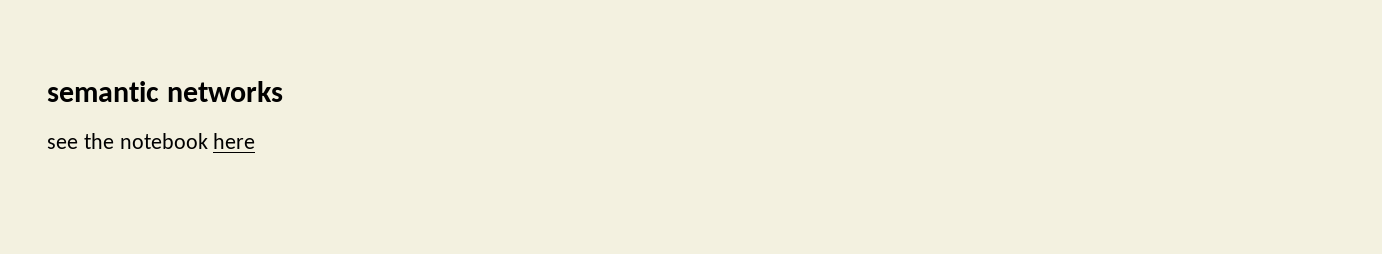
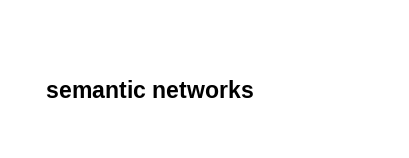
- see the notebook here

